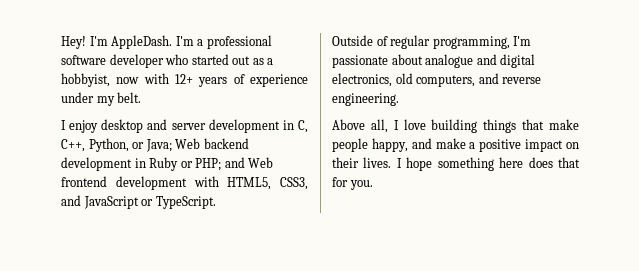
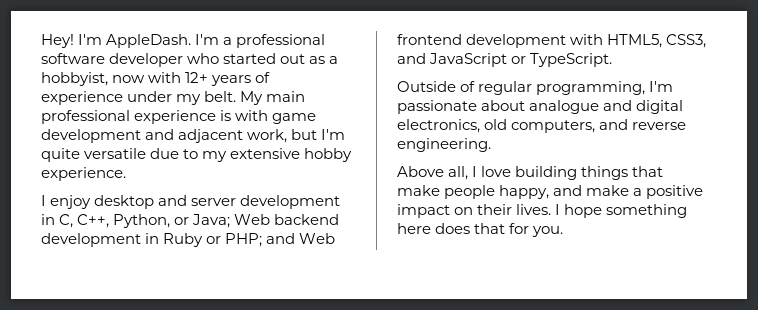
+ My main professional experience is with game development and adjacent work, but I'm quite versatile due to my extensive hobby experience.

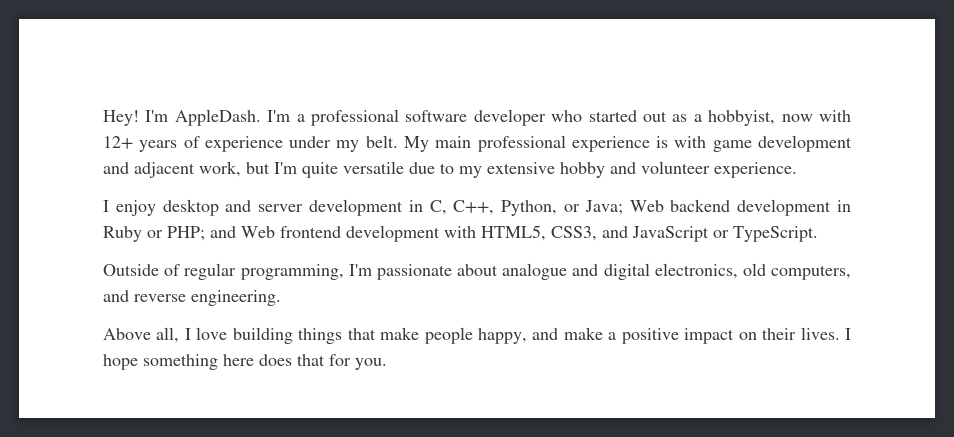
- My main professional experience is with game development and adjacent work, but I'm quite versatile due to my extensive hobby experience.
+ My main professional experience is with game development and adjacent work, but I'm quite versatile due to my extensive hobby and volunteer experience.

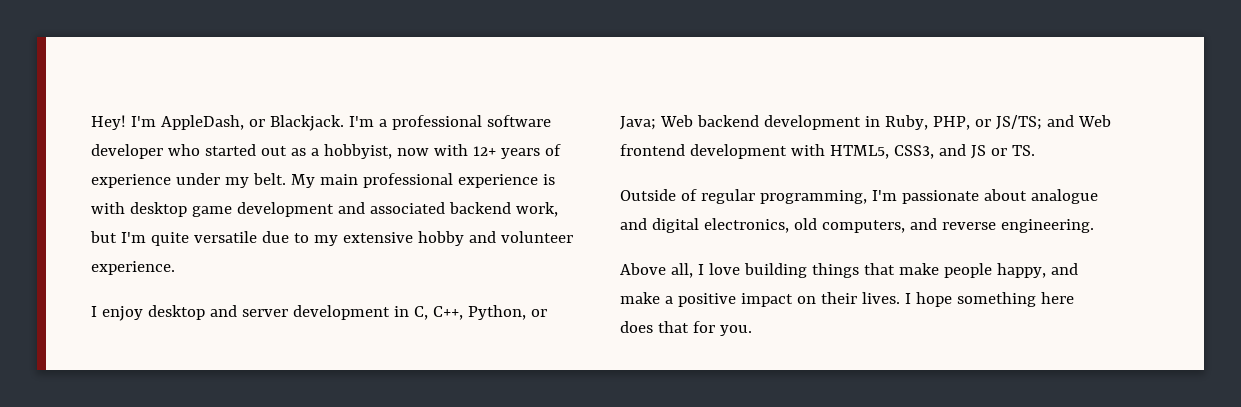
- I'm AppleDash.
+ I'm AppleDash, or Blackjack.
- My main professional experience is with game development and adjacent work, but I'm quite versatile due to my extensive hobby and volunteer experience.
+ My main professional experience is with desktop game development and associated backend work, but I'm quite versatile due to my extensive hobby and volunteer experience.
- I enjoy desktop and server development in C, C++, Python, or Java; Web backend development in Ruby or PHP; and Web frontend development with HTML5, CSS3, and JavaScript or TypeScript.
+ I enjoy desktop and server development in C, C++, Python, or Java; Web backend development in Ruby, PHP, or JS/TS; and Web frontend development with HTML5, CSS3, and JS or TS.

